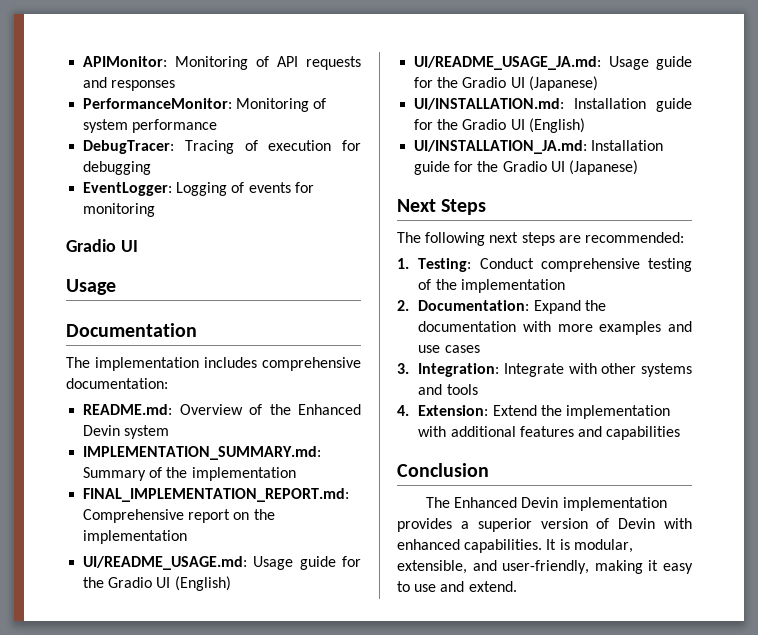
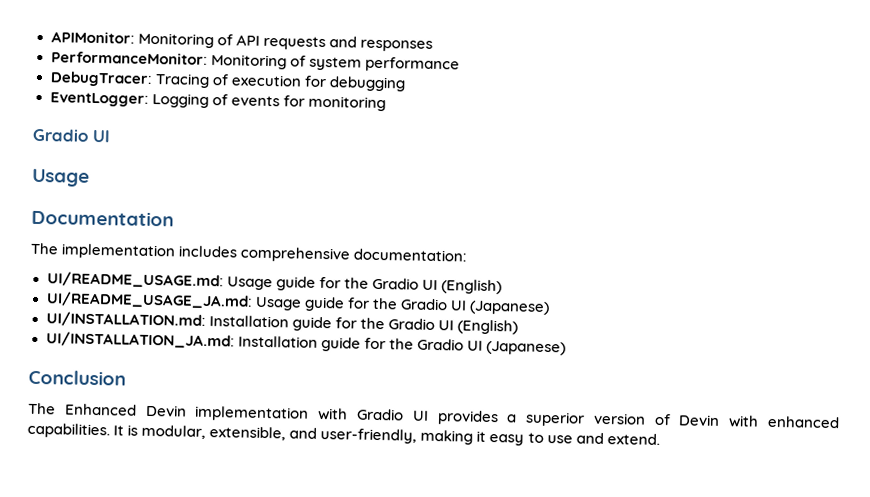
- README.md: Overview of the Enhanced Devin system
- IMPLEMENTATION_SUMMARY.md: Summary of the implementation
- FINAL_IMPLEMENTATION_REPORT.md: Comprehensive report on the implementation
- Next Steps
- The following next steps are recommended:
- 1. Testing: Conduct comprehensive testing of the implementation
- 2. Documentation: Expand the documentation with more examples and use cases
- 3. Integration: Integrate with other systems and tools
- 4. Extension: Extend the implementation with additional features and capabilities
- The Enhanced Devin implementation provides a superior version of Devin with enhanced capabilities.
+ The Enhanced Devin implementation with Gradio UI provides a superior version of Devin with enhanced capabilities.

